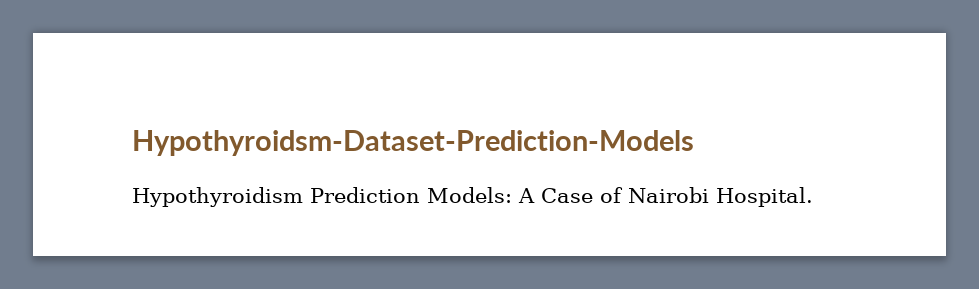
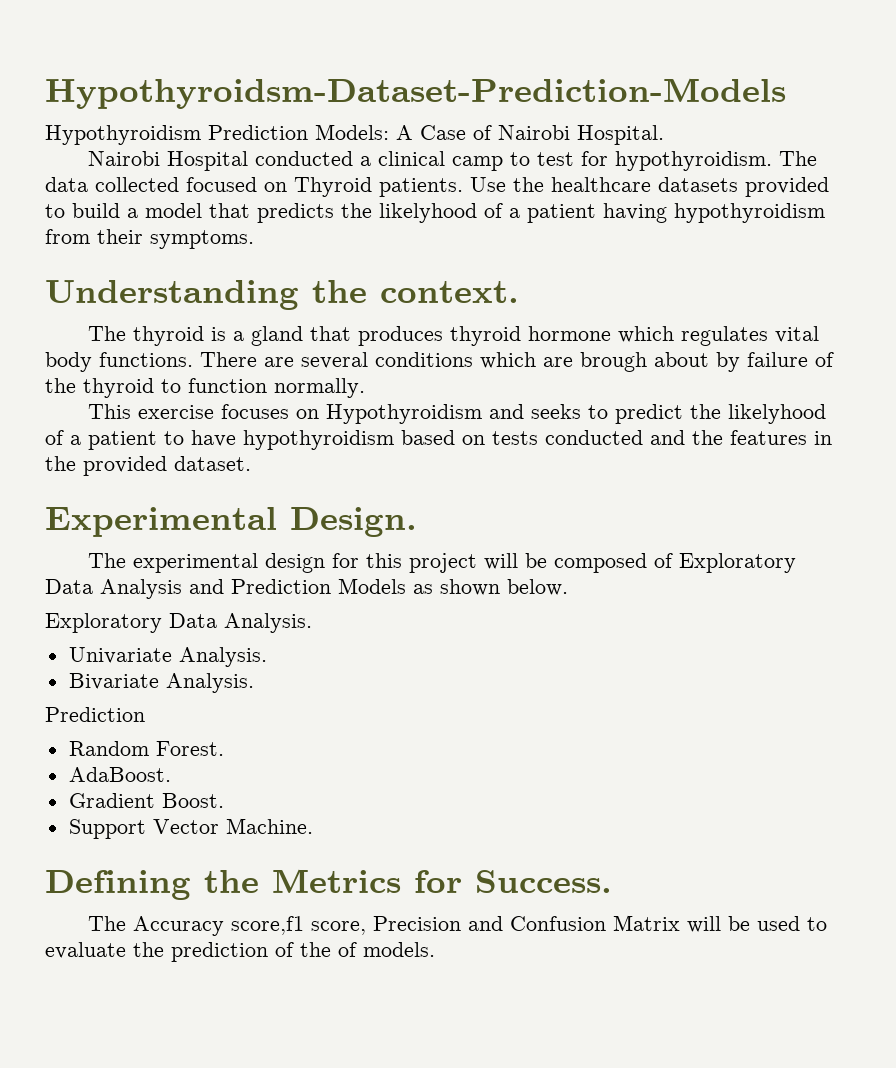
+ Nairobi Hospital conducted a clinical camp to test for hypothyroidism. The data collected focused on Thyroid patients. Use the healthcare datasets provided to build a model that predicts the likelyhood of a patient having hypothyroidism from their symptoms.
+ Understanding the context.
+ The thyroid is a gland that produces thyroid hormone which regulates vital body functions. There are several conditions which are brough about by failure of the thyroid to function normally.
+ This exercise focuses on Hypothyroidism and seeks to predict the likelyhood of a patient to have hypothyroidism based on tests conducted and the features in the provided dataset.
+ Experimental Design.
+ The experimental design for this project will be composed of Exploratory Data Analysis and Prediction Models as shown below.
+ Exploratory Data Analysis.
+ Univariate Analysis.
+ Bivariate Analysis.
+ Prediction
+ Random Forest.
+ AdaBoost.
+ Gradient Boost.
+ Support Vector Machine.
+ Defining the Metrics for Success.
+ The Accuracy score,f1 score, Precision and Confusion Matrix will be used to evaluate the prediction of the of models.

